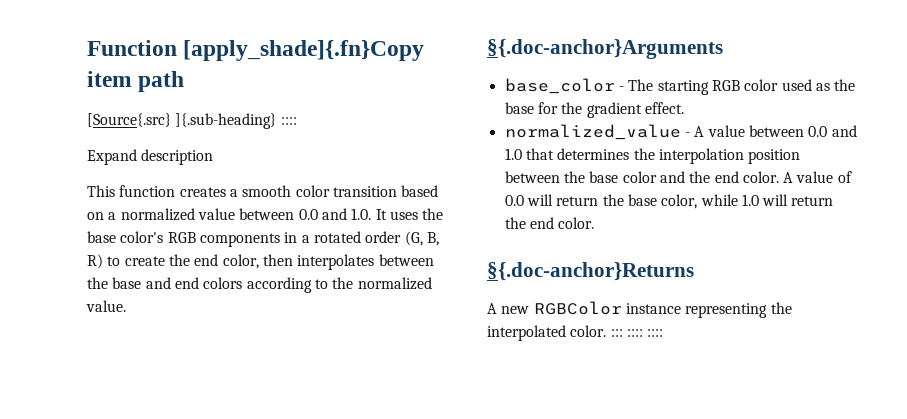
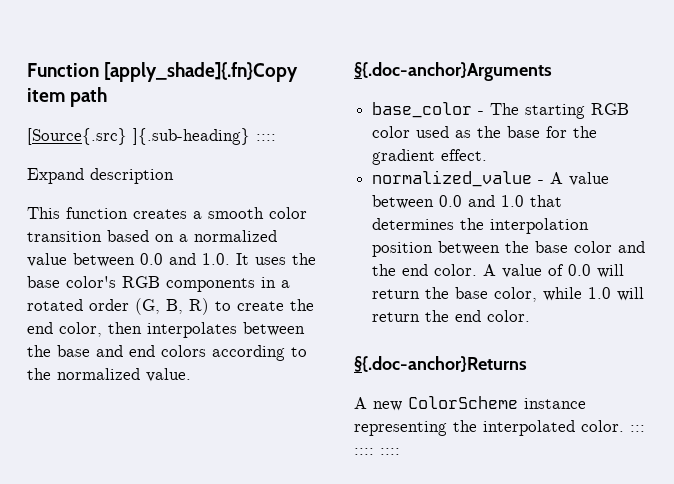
- A new RGBColor instance representing the interpolated color. ::: :::: ::::
+ A new ColorScheme instance representing the interpolated color. ::: :::: ::::

